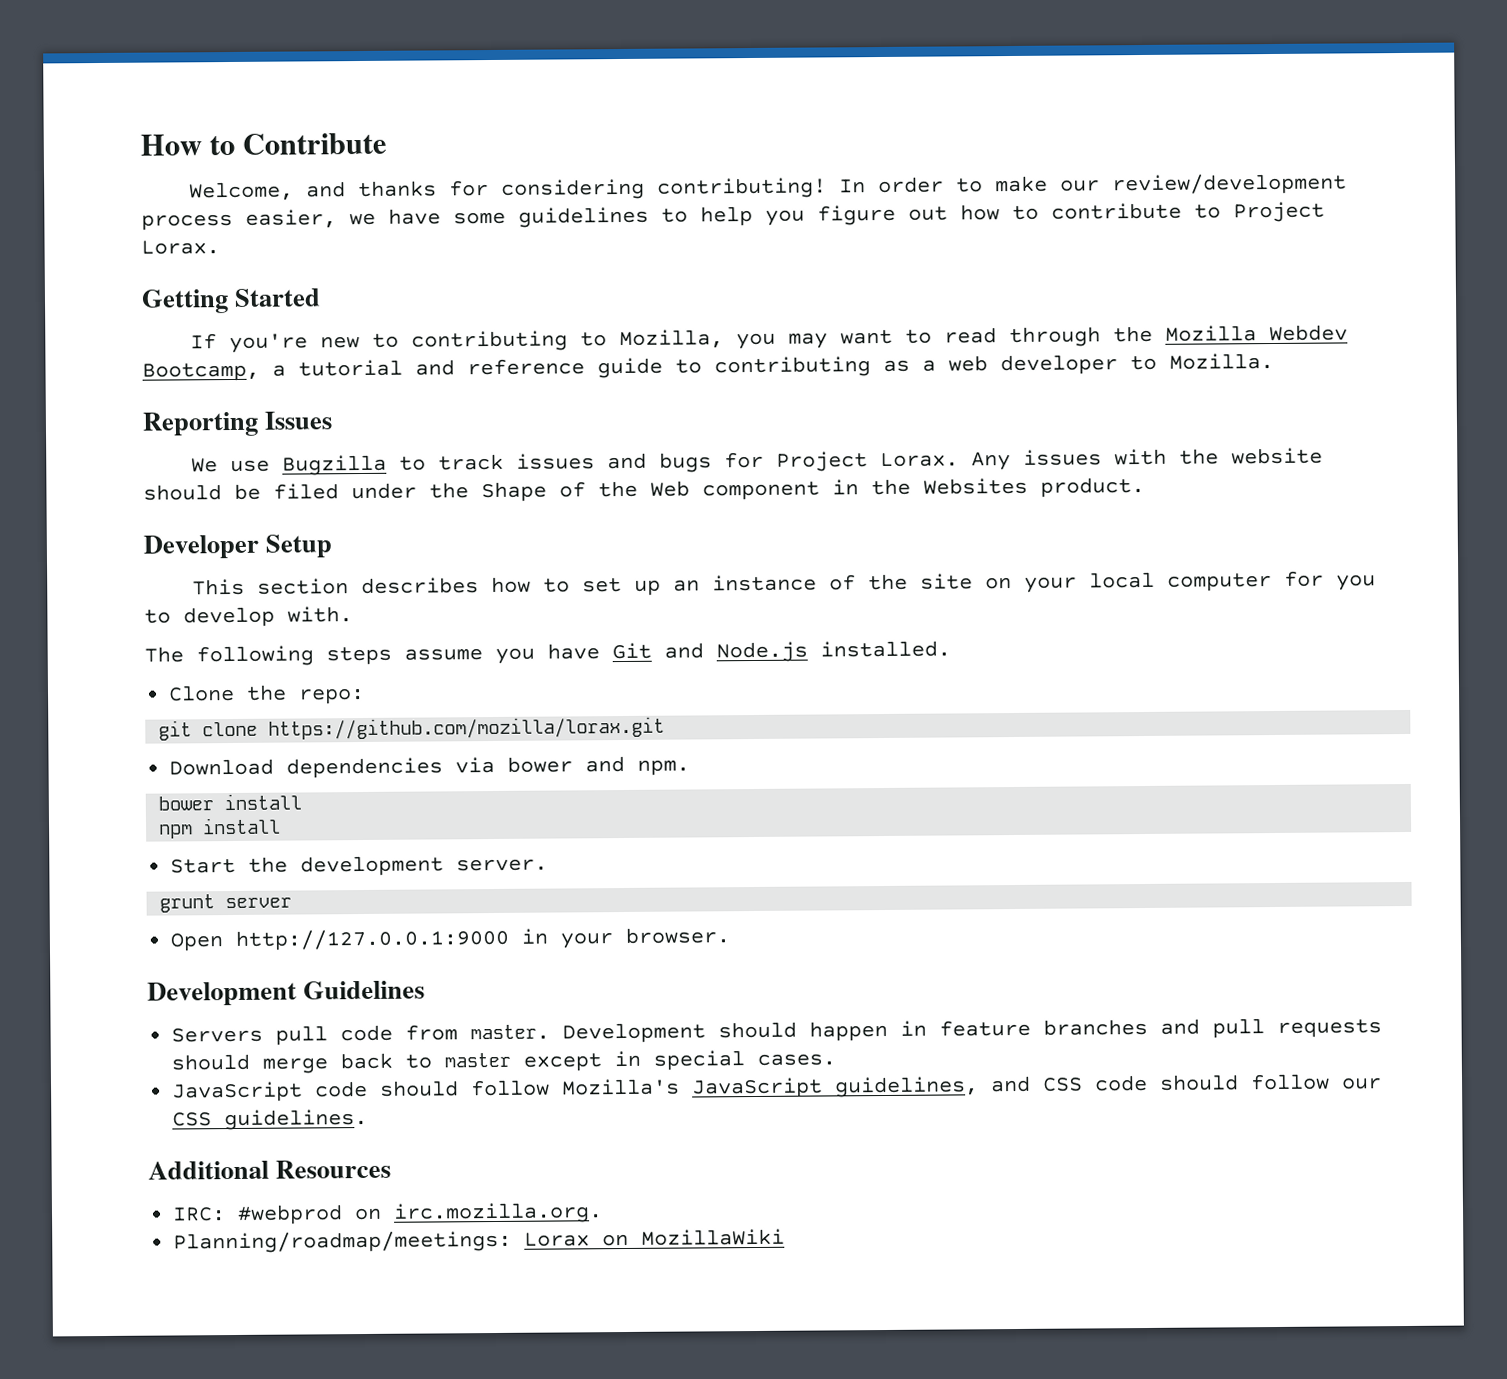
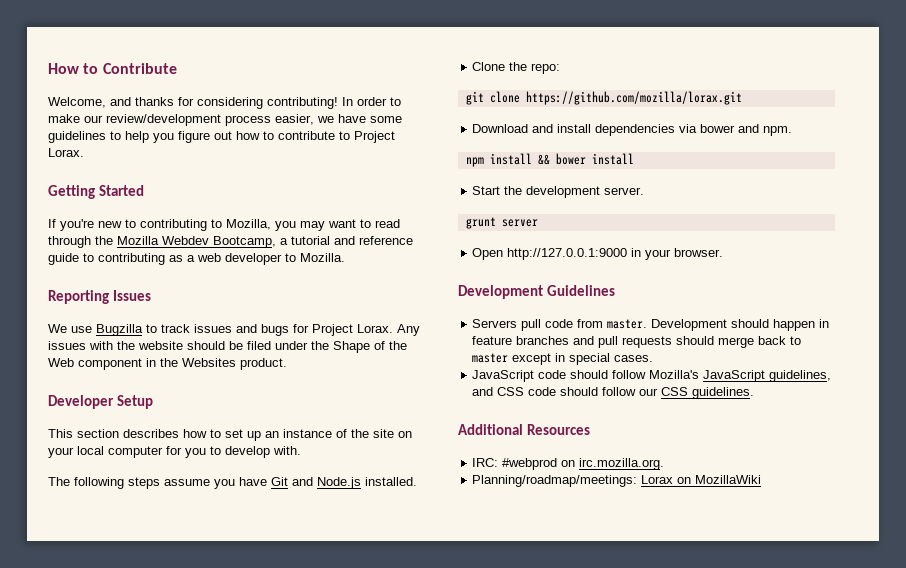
- Download dependencies via bower and npm.
+ Download and install dependencies via bower and npm.
- bower install
+ npm install && bower install
- npm install

